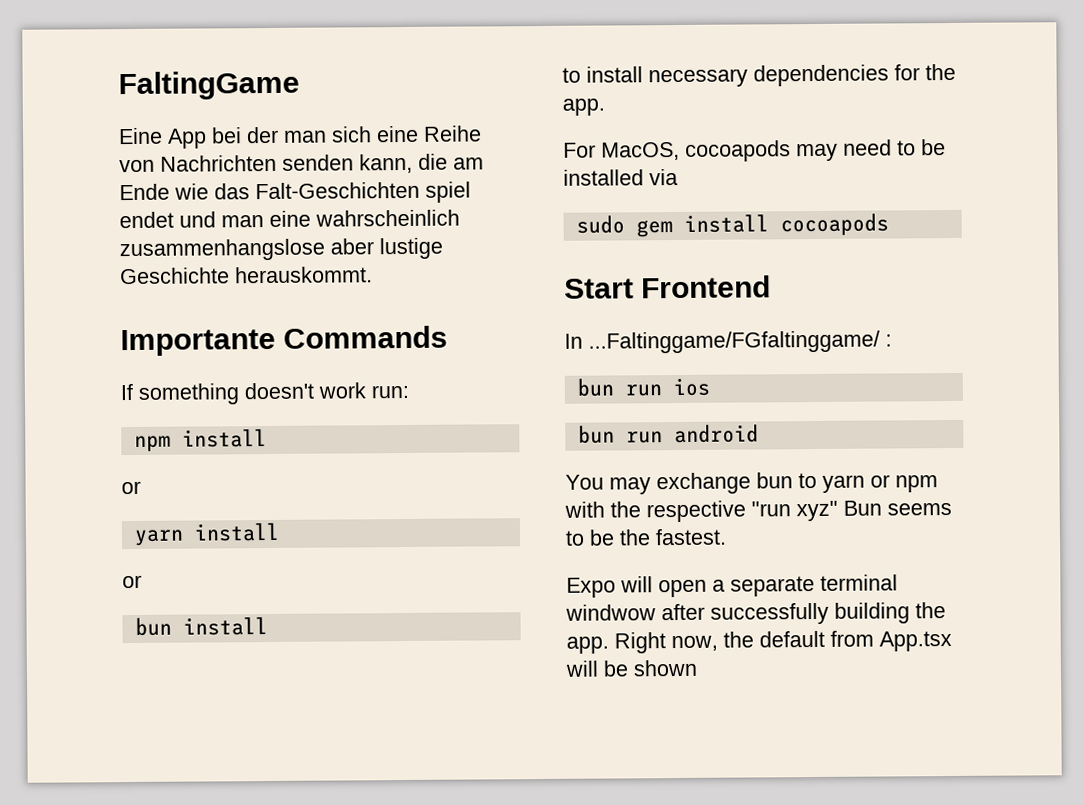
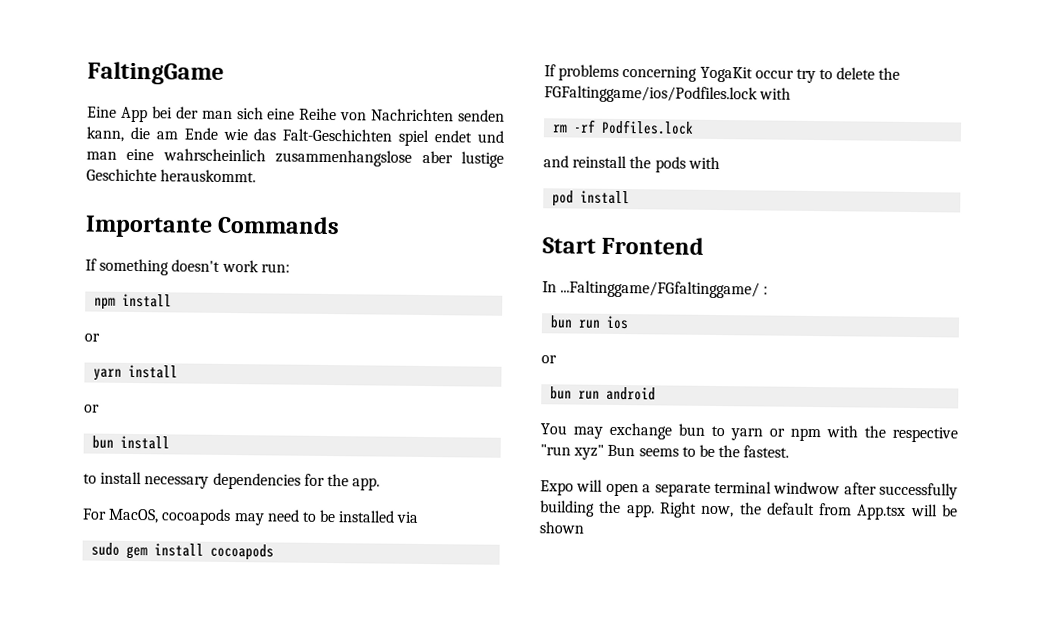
+ If problems concerning YogaKit occur try to delete the FGFaltinggame/ios/Podfiles.lock with
+ rm -rf Podfiles.lock
+ and reinstall the pods with
+ pod install
  bun run ios
+ or

